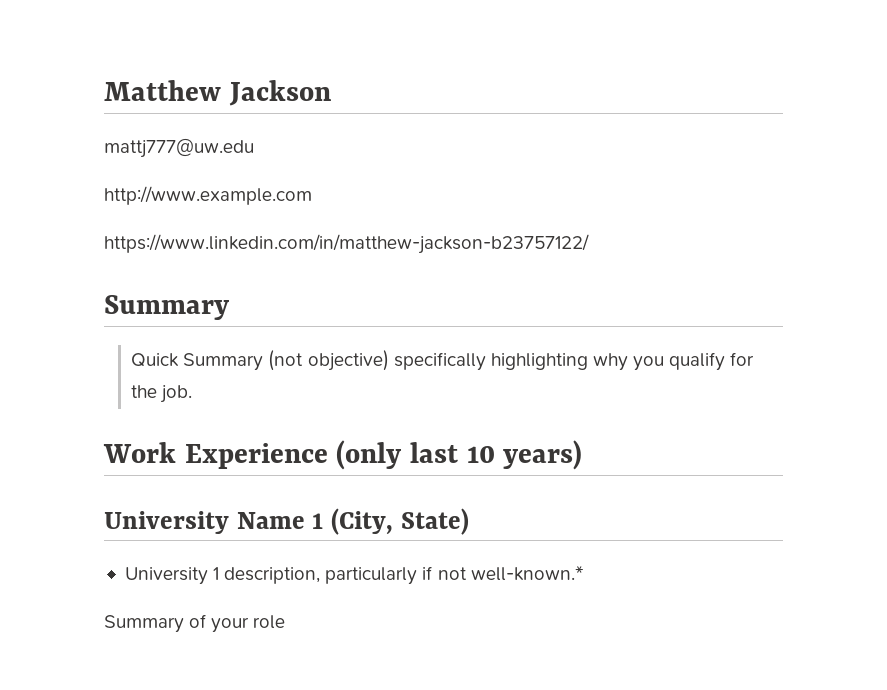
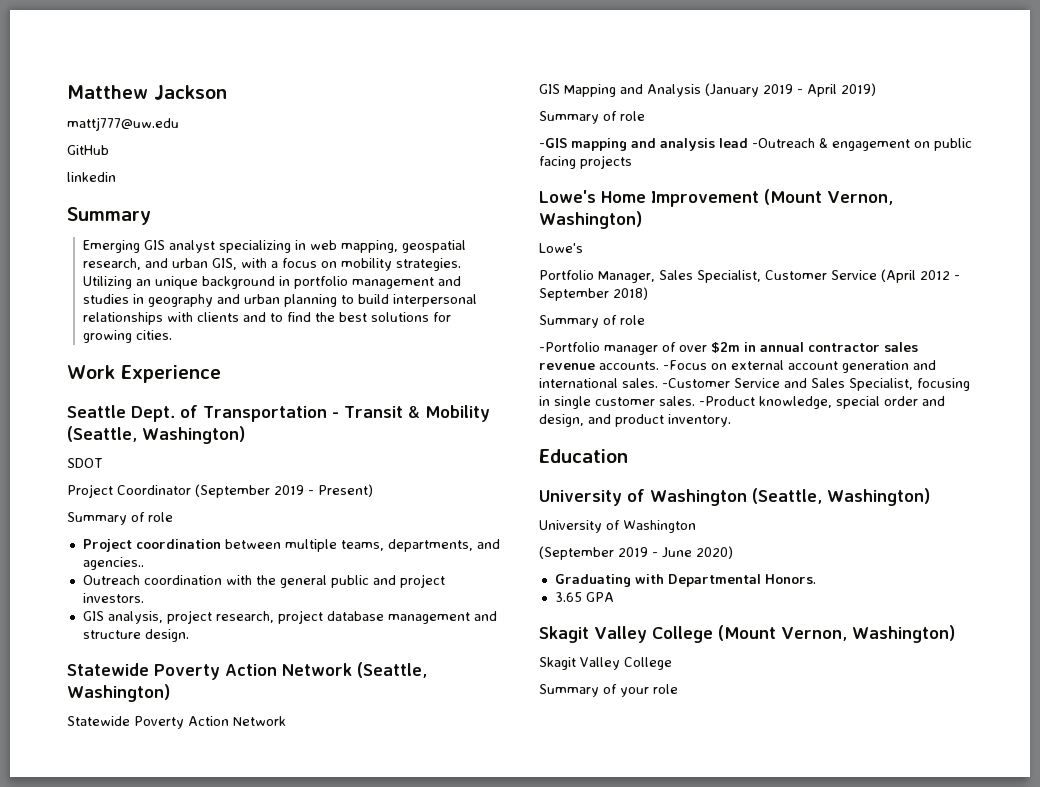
- http://www.example.com
- https://www.linkedin.com/in/matthew-jackson-b23757122/
+ GitHub
+ linkedin
- Quick Summary (not objective) specifically highlighting why you qualify for the job.
- Work Experience (only last 10 years)
- University Name 1 (City, State)
- University 1 description, particularly if not well-known.*
+ Emerging GIS analyst specializing in web mapping, geospatial research, and urban GIS, with a focus on mobility strategies. Utilizing an unique background in portfolio management and studies in geography and urban planning to build interpersonal relationships with clients and to find the best solutions for growing cities.
+ Work Experience
+ Seattle Dept. of Transportation - Transit & Mobility (Seattle, Washington)
+ SDOT
+ Project Coordinator (September 2019 - Present)
+ Summary of role
+ Project coordination between multiple teams, departments, and agencies..
+ Outreach coordination with the general public and project investors.
+ GIS analysis, project research, project database management and structure design.
+ Statewide Poverty Action Network (Seattle, Washington)
+ Statewide Poverty Action Network
+ GIS Mapping and Analysis (January 2019 - April 2019)
+ Summary of role
+ -GIS mapping and analysis lead -Outreach & engagement on public facing projects
+ Lowe's Home Improvement (Mount Vernon, Washington)
+ Lowe's
+ Portfolio Manager, Sales Specialist, Customer Service (April 2012 - September 2018)
+ Summary of role
+ -Portfolio manager of over $2m in annual contractor sales revenue accounts. -Focus on external account generation and international sales. -Customer Service and Sales Specialist, focusing in single customer sales. -Product knowledge, special order and design, and product inventory.
+ Education
+ University of Washington (Seattle, Washington)
+ University of Washington
+ (September 2019 - June 2020)
+ Graduating with Departmental Honors.
+ 3.65 GPA
+ Skagit Valley College (Mount Vernon, Washington)
+ Skagit Valley College

